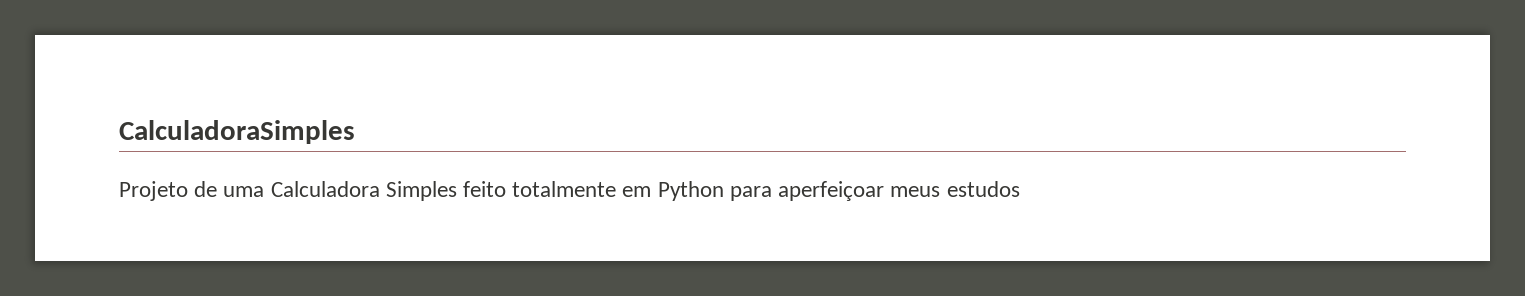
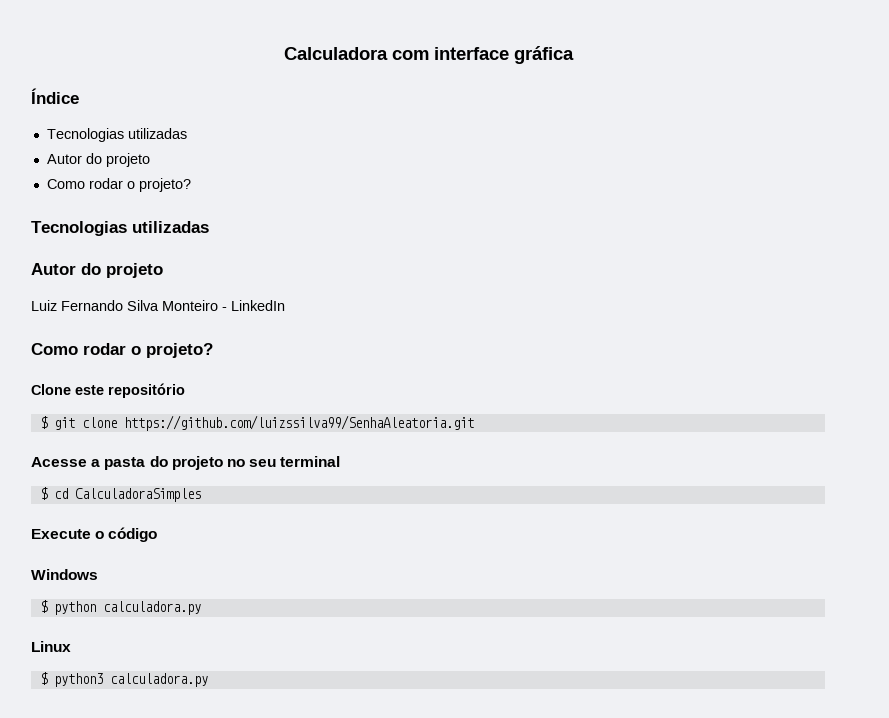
- CalculadoraSimples
- Projeto de uma Calculadora Simples feito totalmente em Python para aperfeiçoar meus estudos
+ Calculadora com interface gráfica
+ Índice
+ Tecnologias utilizadas
+ Autor do projeto
+ Como rodar o projeto?
+ Tecnologias utilizadas
+ Autor do projeto
+ Luiz Fernando Silva Monteiro - LinkedIn
+ Como rodar o projeto?
+ Clone este repositório
+ $ git clone https://github.com/luizssilva99/SenhaAleatoria.git
+ Acesse a pasta do projeto no seu terminal
+ $ cd CalculadoraSimples
+ Execute o código
+ Windows
+ $ python calculadora.py
+ Linux
+ $ python3 calculadora.py

